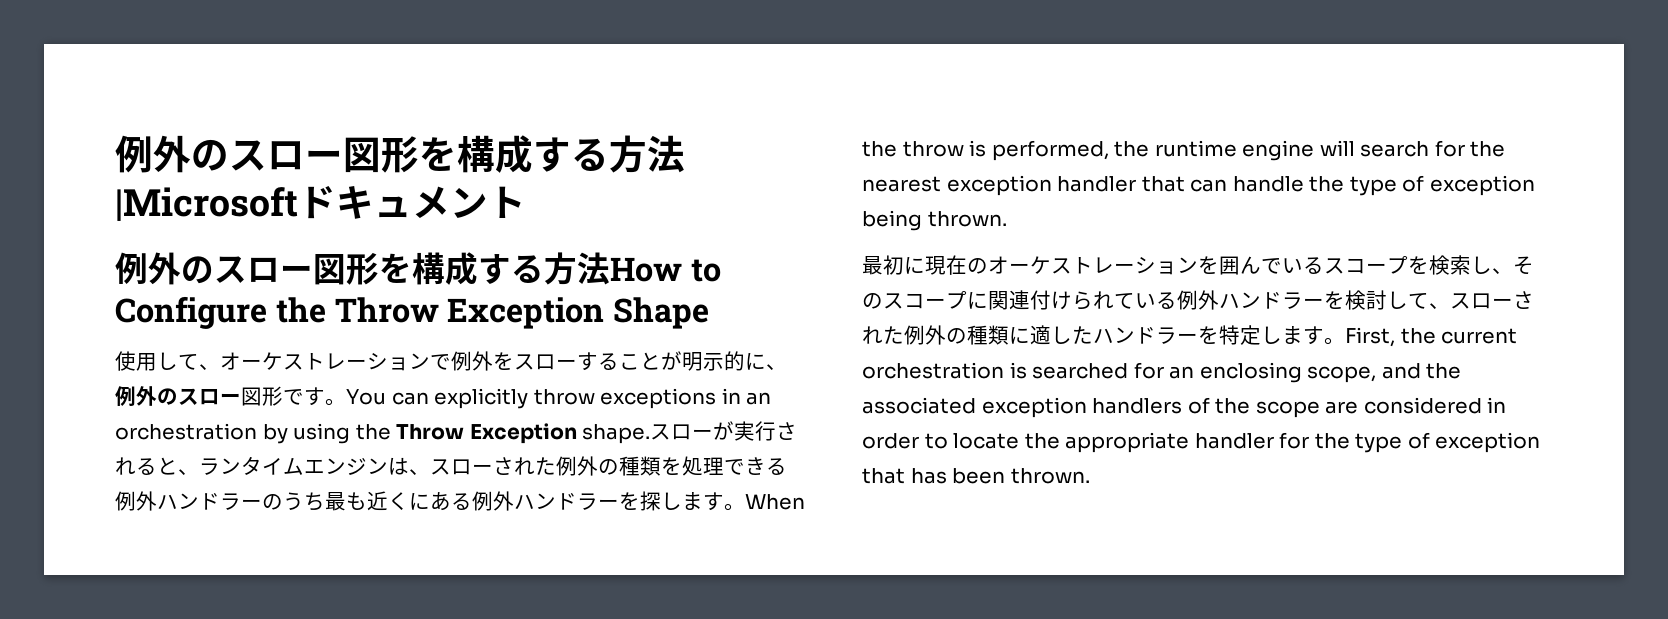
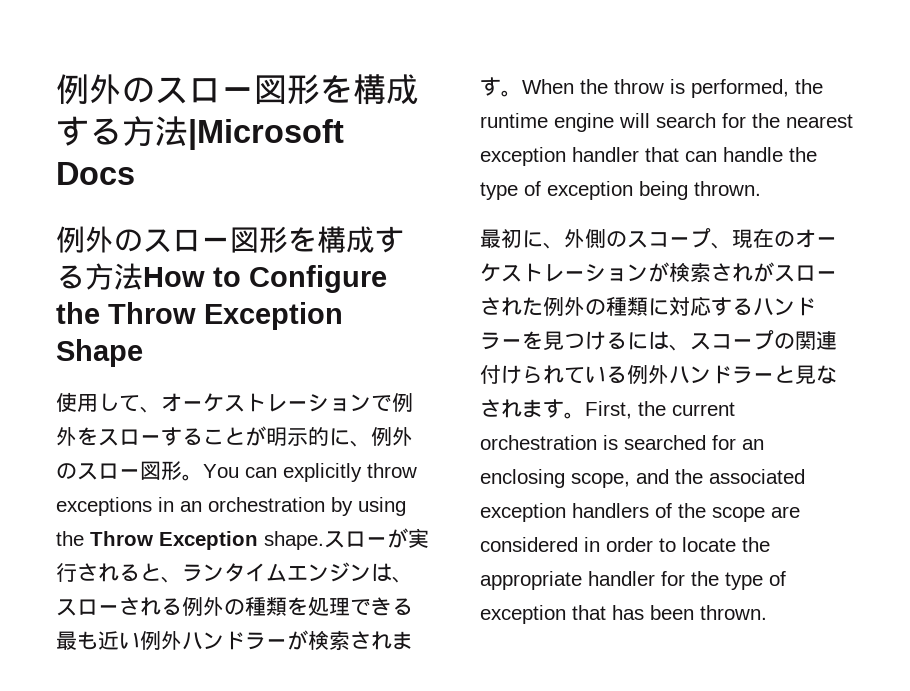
- 例外のスロー図形を構成する方法|Microsoftドキュメント
+ 例外のスロー図形を構成する方法|Microsoft Docs
- 使用して、オーケストレーションで例外をスローすることが明示的に、例外のスロー図形です。
+ 使用して、オーケストレーションで例外をスローすることが明示的に、例外のスロー図形。
- スローが実行されると、ランタイムエンジンは、スローされた例外の種類を処理できる例外ハンドラーのうち最も近くにある例外ハンドラーを探します。
+ スローが実行されると、ランタイムエンジンは、スローされる例外の種類を処理できる最も近い例外ハンドラーが検索されます。
- 最初に現在のオーケストレーションを囲んでいるスコープを検索し、そのスコープに関連付けられている例外ハンドラーを検討して、スローされた例外の種類に適したハンドラーを特定します。
+ 最初に、外側のスコープ、現在のオーケストレーションが検索されがスローされた例外の種類に対応するハンドラーを見つけるには、スコープの関連付けられている例外ハンドラーと見なされます。

